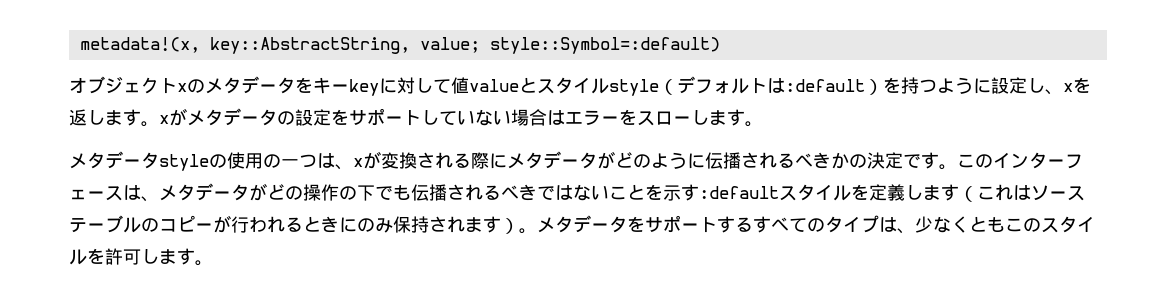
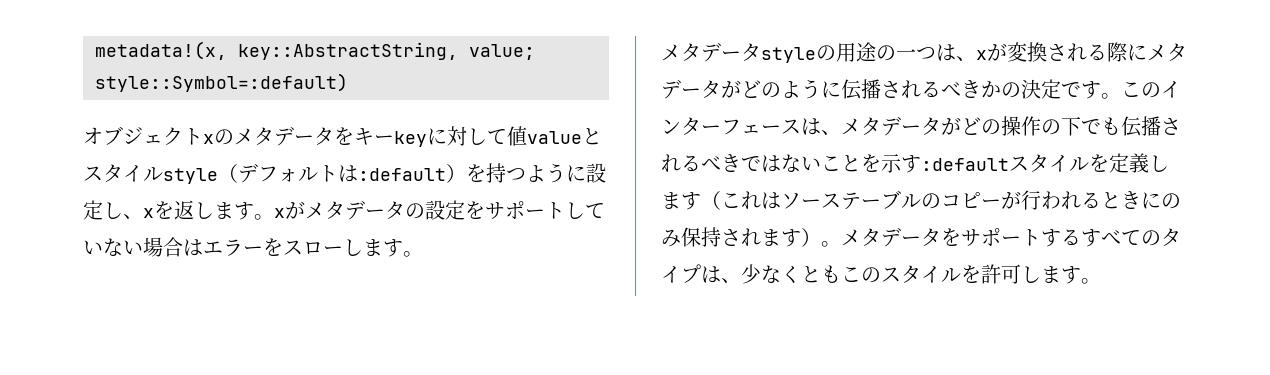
- メタデータstyleの使用の一つは、xが変換される際にメタデータがどのように伝播されるべきかの決定です。
+ メタデータstyleの用途の一つは、xが変換される際にメタデータがどのように伝播されるべきかの決定です。

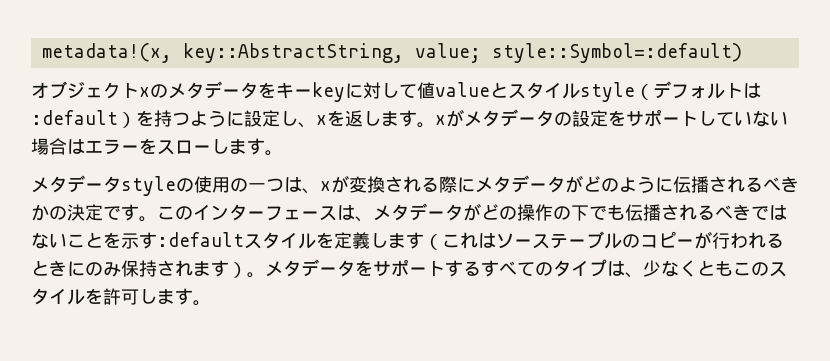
- メタデータstyleの用途の一つは、xが変換される際にメタデータがどのように伝播されるべきかの決定です。
+ メタデータstyleの使用の一つは、xが変換される際にメタデータがどのように伝播されるべきかの決定です。

